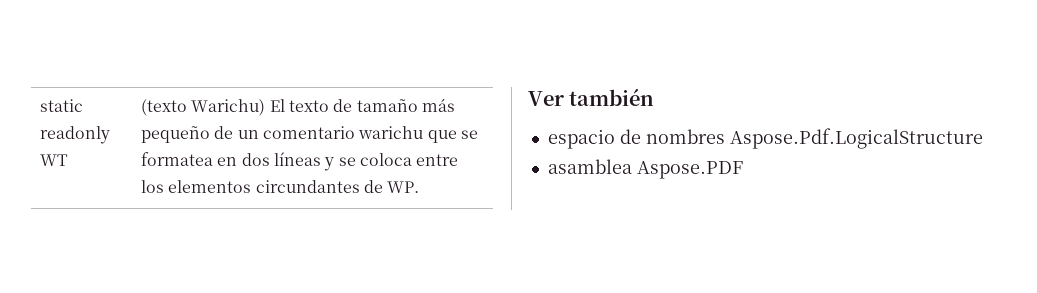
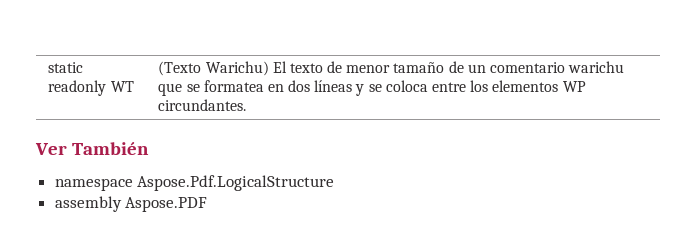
- static readonly WT | (texto Warichu) El texto de tamaño más pequeño de un comentario warichu que se formatea en dos líneas y se coloca entre los elementos circundantes de WP.
- Ver también
- espacio de nombres Aspose.Pdf.LogicalStructure
+ static readonly WT | (Texto Warichu) El texto de menor tamaño de un comentario warichu que se formatea en dos líneas y se coloca entre los elementos WP circundantes.
+ Ver También
+ namespace Aspose.Pdf.LogicalStructure
- asamblea Aspose.PDF
+ assembly Aspose.PDF

